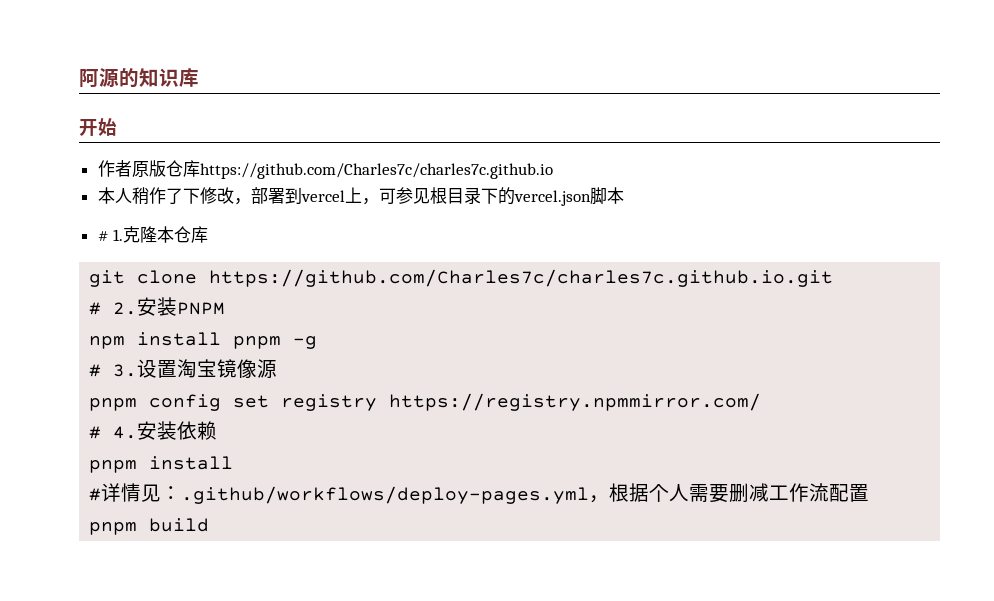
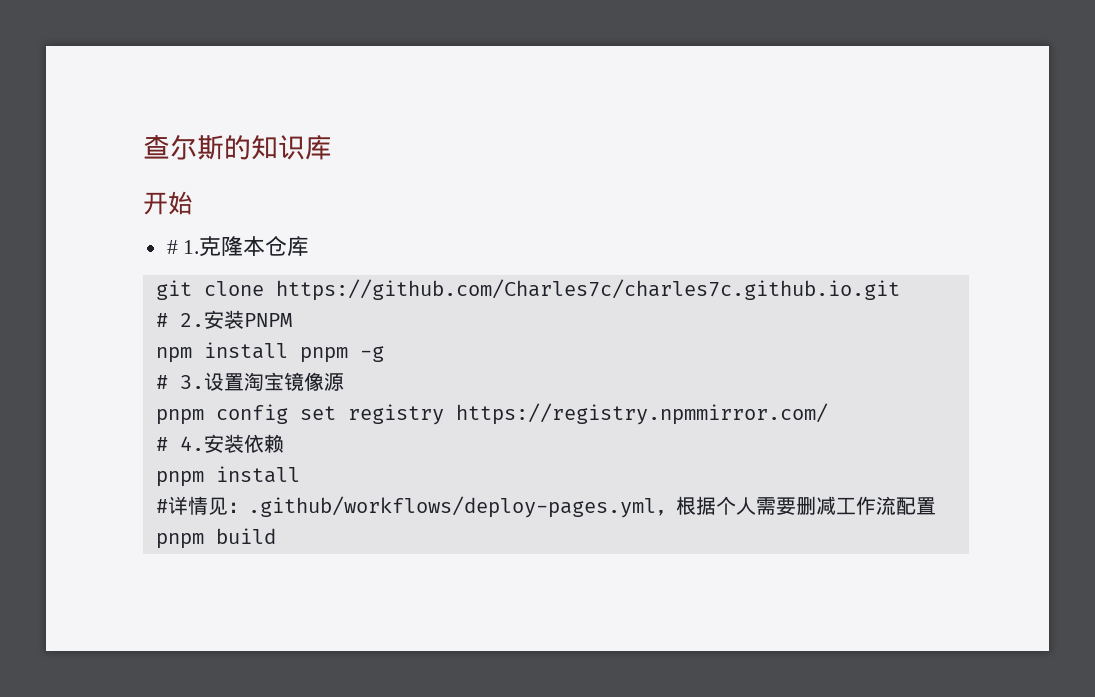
- 阿源的知识库
+ 查尔斯的知识库
- 作者原版仓库https://github.com/Charles7c/charles7c.github.io
- 本人稍作了下修改，部署到vercel上，可参见根目录下的vercel.json脚本

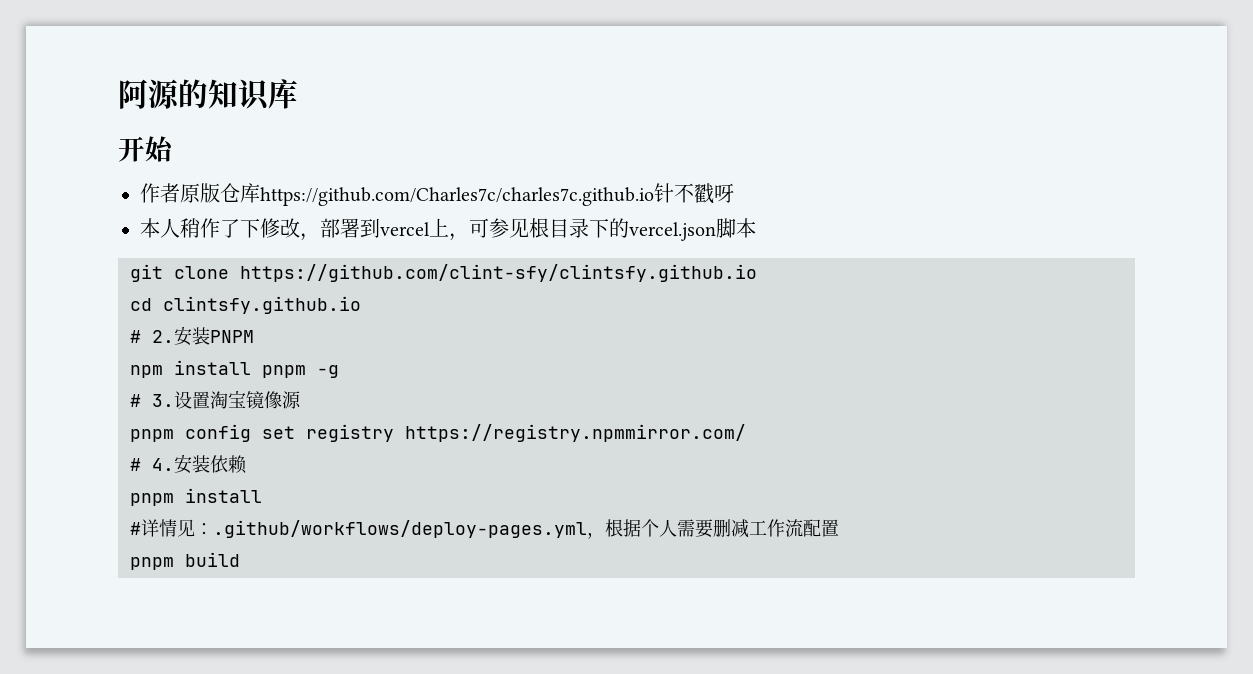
- 查尔斯的知识库
+ 阿源的知识库
- # 1.克隆本仓库
+ 作者原版仓库https://github.com/Charles7c/charles7c.github.io针不戳呀
+ 本人稍作了下修改，部署到vercel上，可参见根目录下的vercel.json脚本
- git clone https://github.com/Charles7c/charles7c.github.io.git
+ git clone https://github.com/clint-sfy/clintsfy.github.io
+ cd clintsfy.github.io

